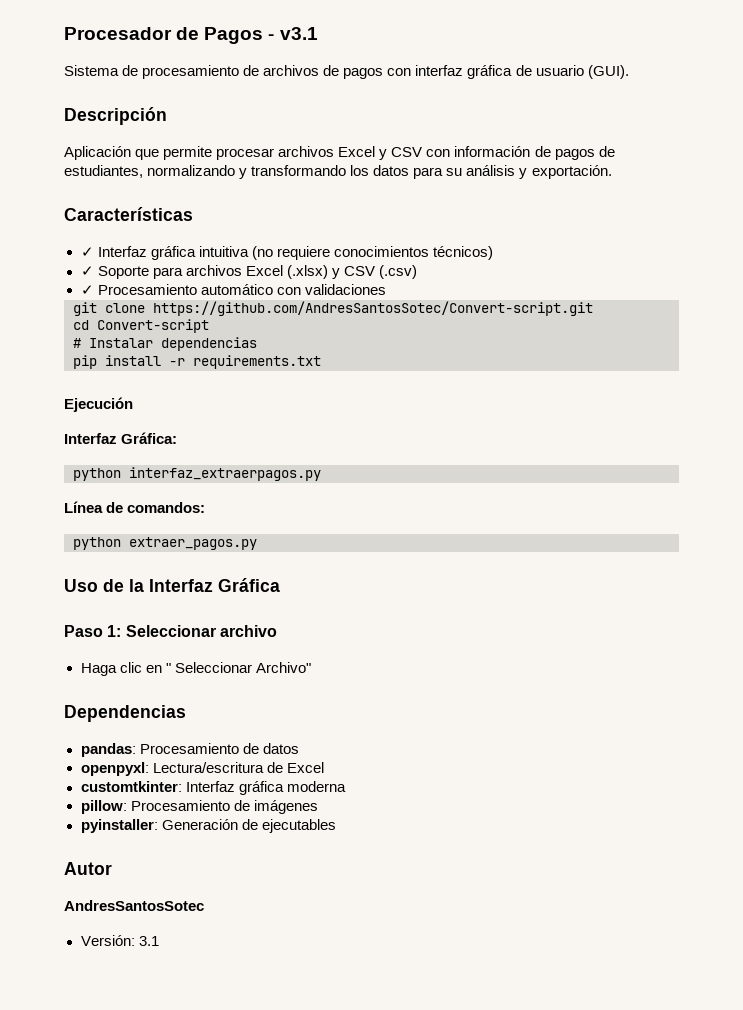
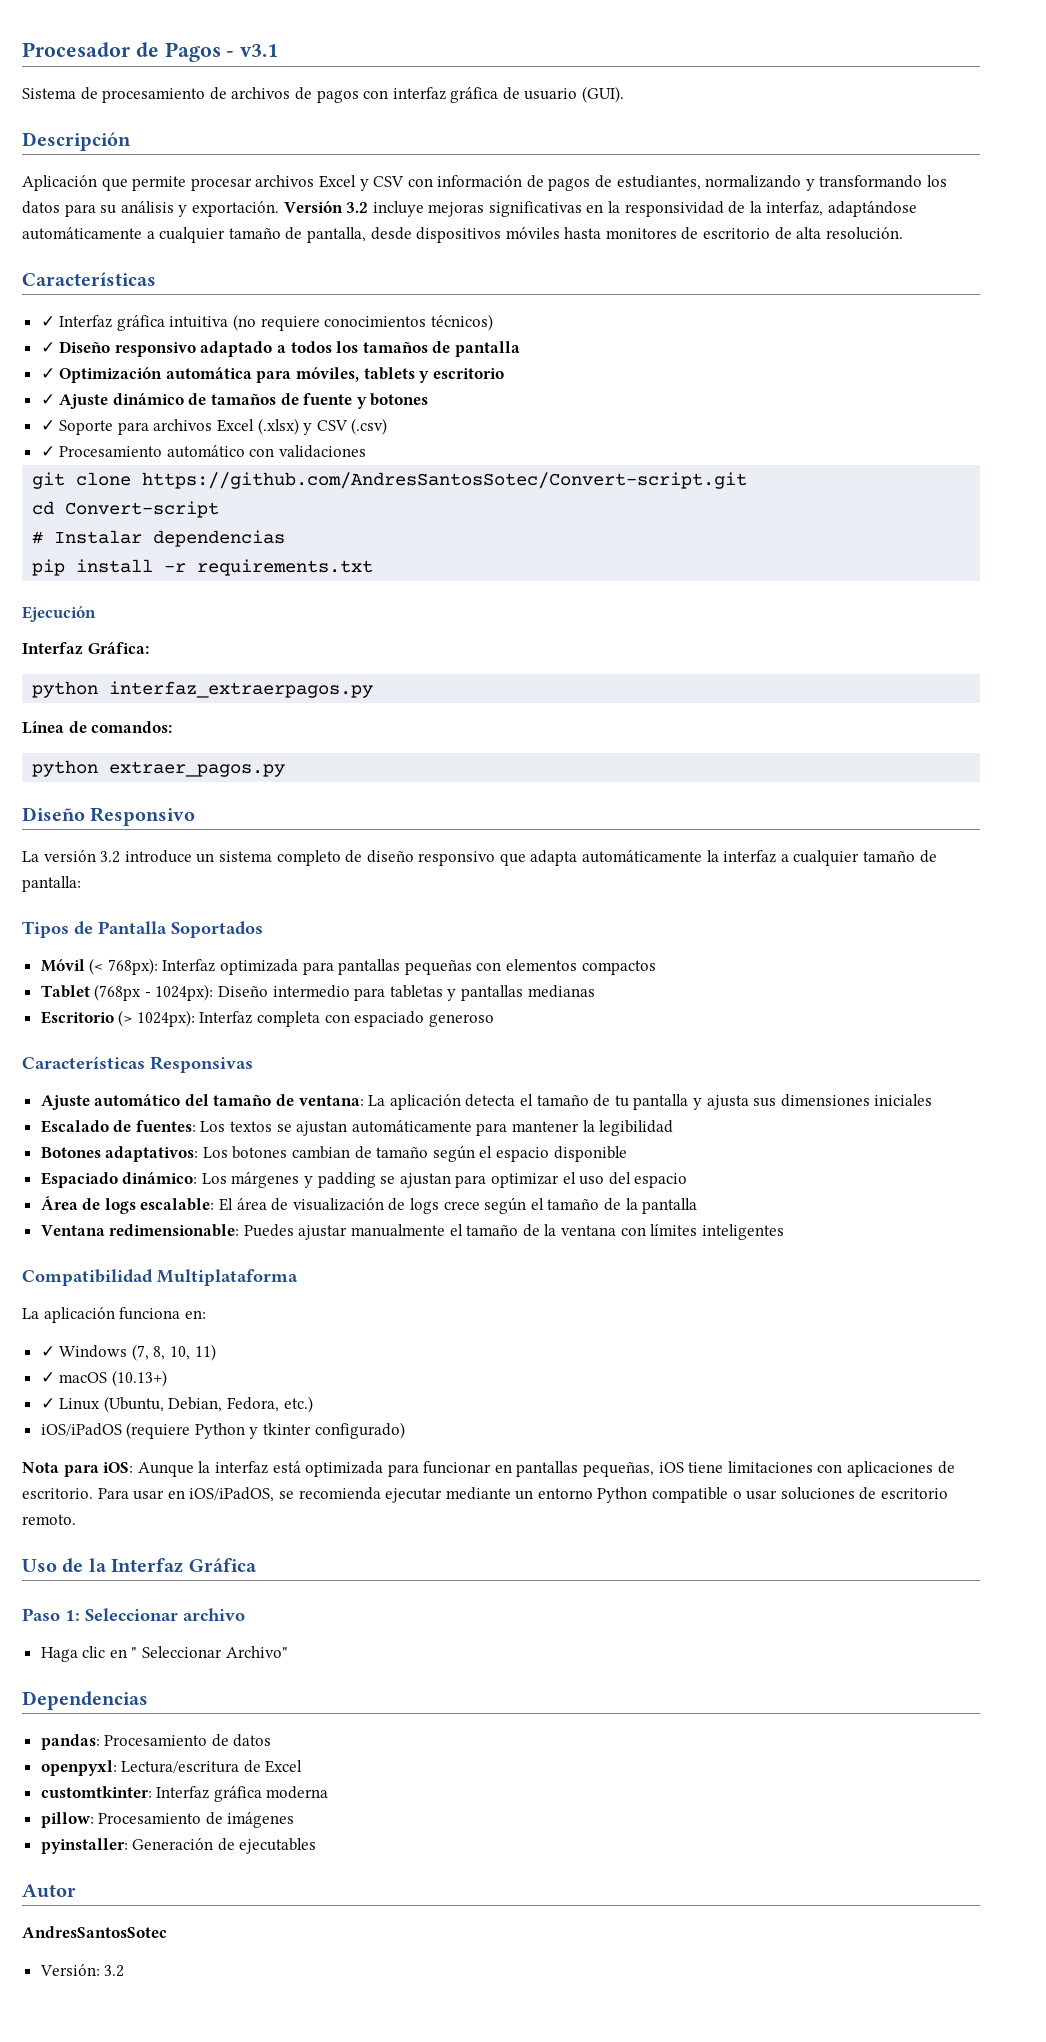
+ Versión 3.2 incluye mejoras significativas en la responsividad de la interfaz, adaptándose automáticamente a cualquier tamaño de pantalla, desde dispositivos móviles hasta monitores de escritorio de alta resolución.
+ ✓ Diseño responsivo adaptado a todos los tamaños de pantalla
+ ✓ Optimización automática para móviles, tablets y escritorio
+ ✓ Ajuste dinámico de tamaños de fuente y botones
+ Diseño Responsivo
+ La versión 3.2 introduce un sistema completo de diseño responsivo que adapta automáticamente la interfaz a cualquier tamaño de pantalla:
+ Tipos de Pantalla Soportados
+ Móvil (< 768px): Interfaz optimizada para pantallas pequeñas con elementos compactos
+ Tablet (768px - 1024px): Diseño intermedio para tabletas y pantallas medianas
+ Escritorio (> 1024px): Interfaz completa con espaciado generoso
+ Características Responsivas
+ Ajuste automático del tamaño de ventana: La aplicación detecta el tamaño de tu pantalla y ajusta sus dimensiones iniciales
+ Escalado de fuentes: Los textos se ajustan automáticamente para mantener la legibilidad
+ Botones adaptativos: Los botones cambian de tamaño según el espacio disponible
+ Espaciado dinámico: Los márgenes y padding se ajustan para optimizar el uso del espacio
+ Área de logs escalable: El área de visualización de logs crece según el tamaño de la pantalla
+ Ventana redimensionable: Puedes ajustar manualmente el tamaño de la ventana con límites inteligentes
+ Compatibilidad Multiplataforma
+ La aplicación funciona en:
+ ✓ Windows (7, 8, 10, 11)
+ ✓ macOS (10.13+)
+ ✓ Linux (Ubuntu, Debian, Fedora, etc.)
+ iOS/iPadOS (requiere Python y tkinter configurado)
+ Nota para iOS: Aunque la interfaz está optimizada para funcionar en pantallas pequeñas, iOS tiene limitaciones con aplicaciones de escritorio. Para usar en iOS/iPadOS, se recomienda ejecutar mediante un entorno Python compatible o usar soluciones de escritorio remoto.
- Versión: 3.1
+ Versión: 3.2

